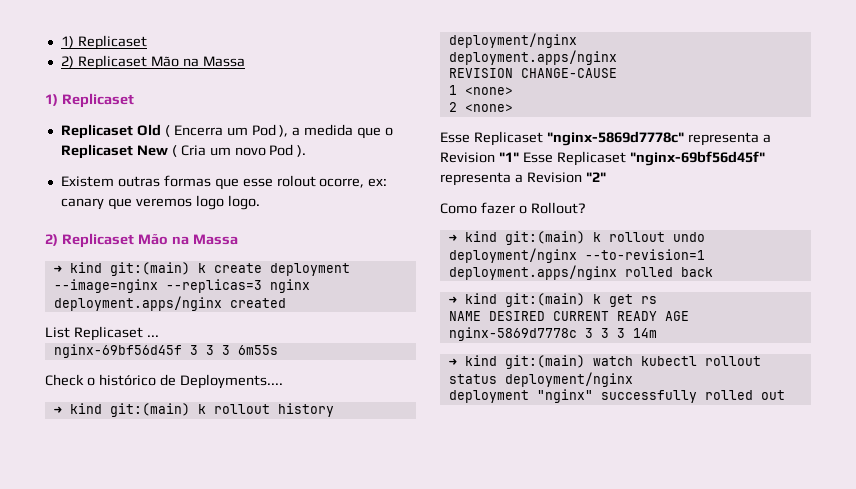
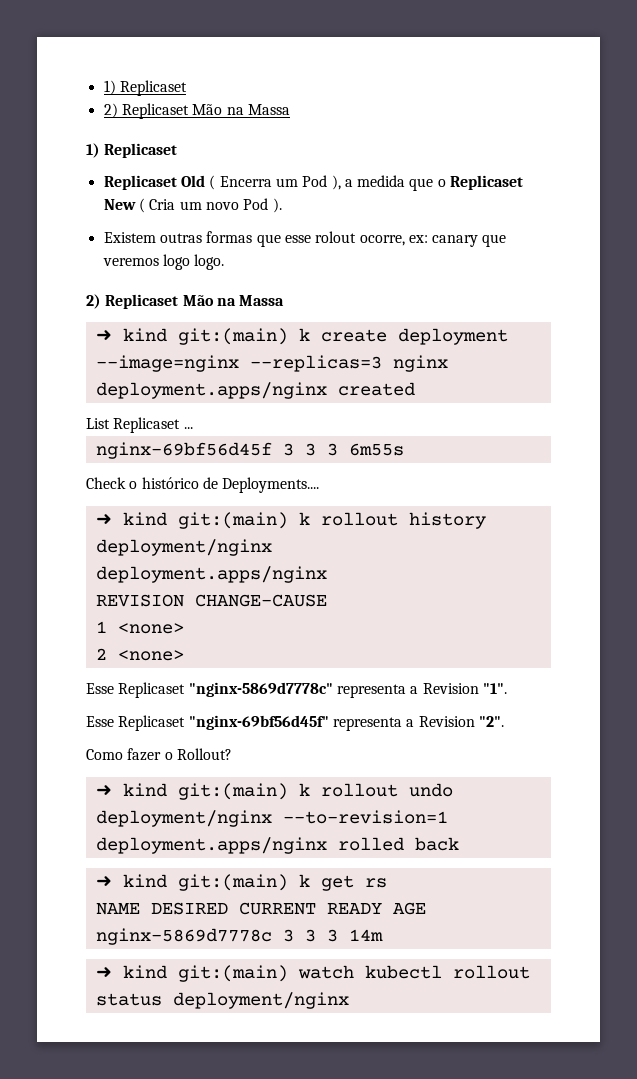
- Esse Replicaset "nginx-5869d7778c" representa a Revision "1" Esse Replicaset "nginx-69bf56d45f" representa a Revision "2"
+ Esse Replicaset "nginx-5869d7778c" representa a Revision "1".
+ Esse Replicaset "nginx-69bf56d45f" representa a Revision "2".
- deployment "nginx" successfully rolled out

